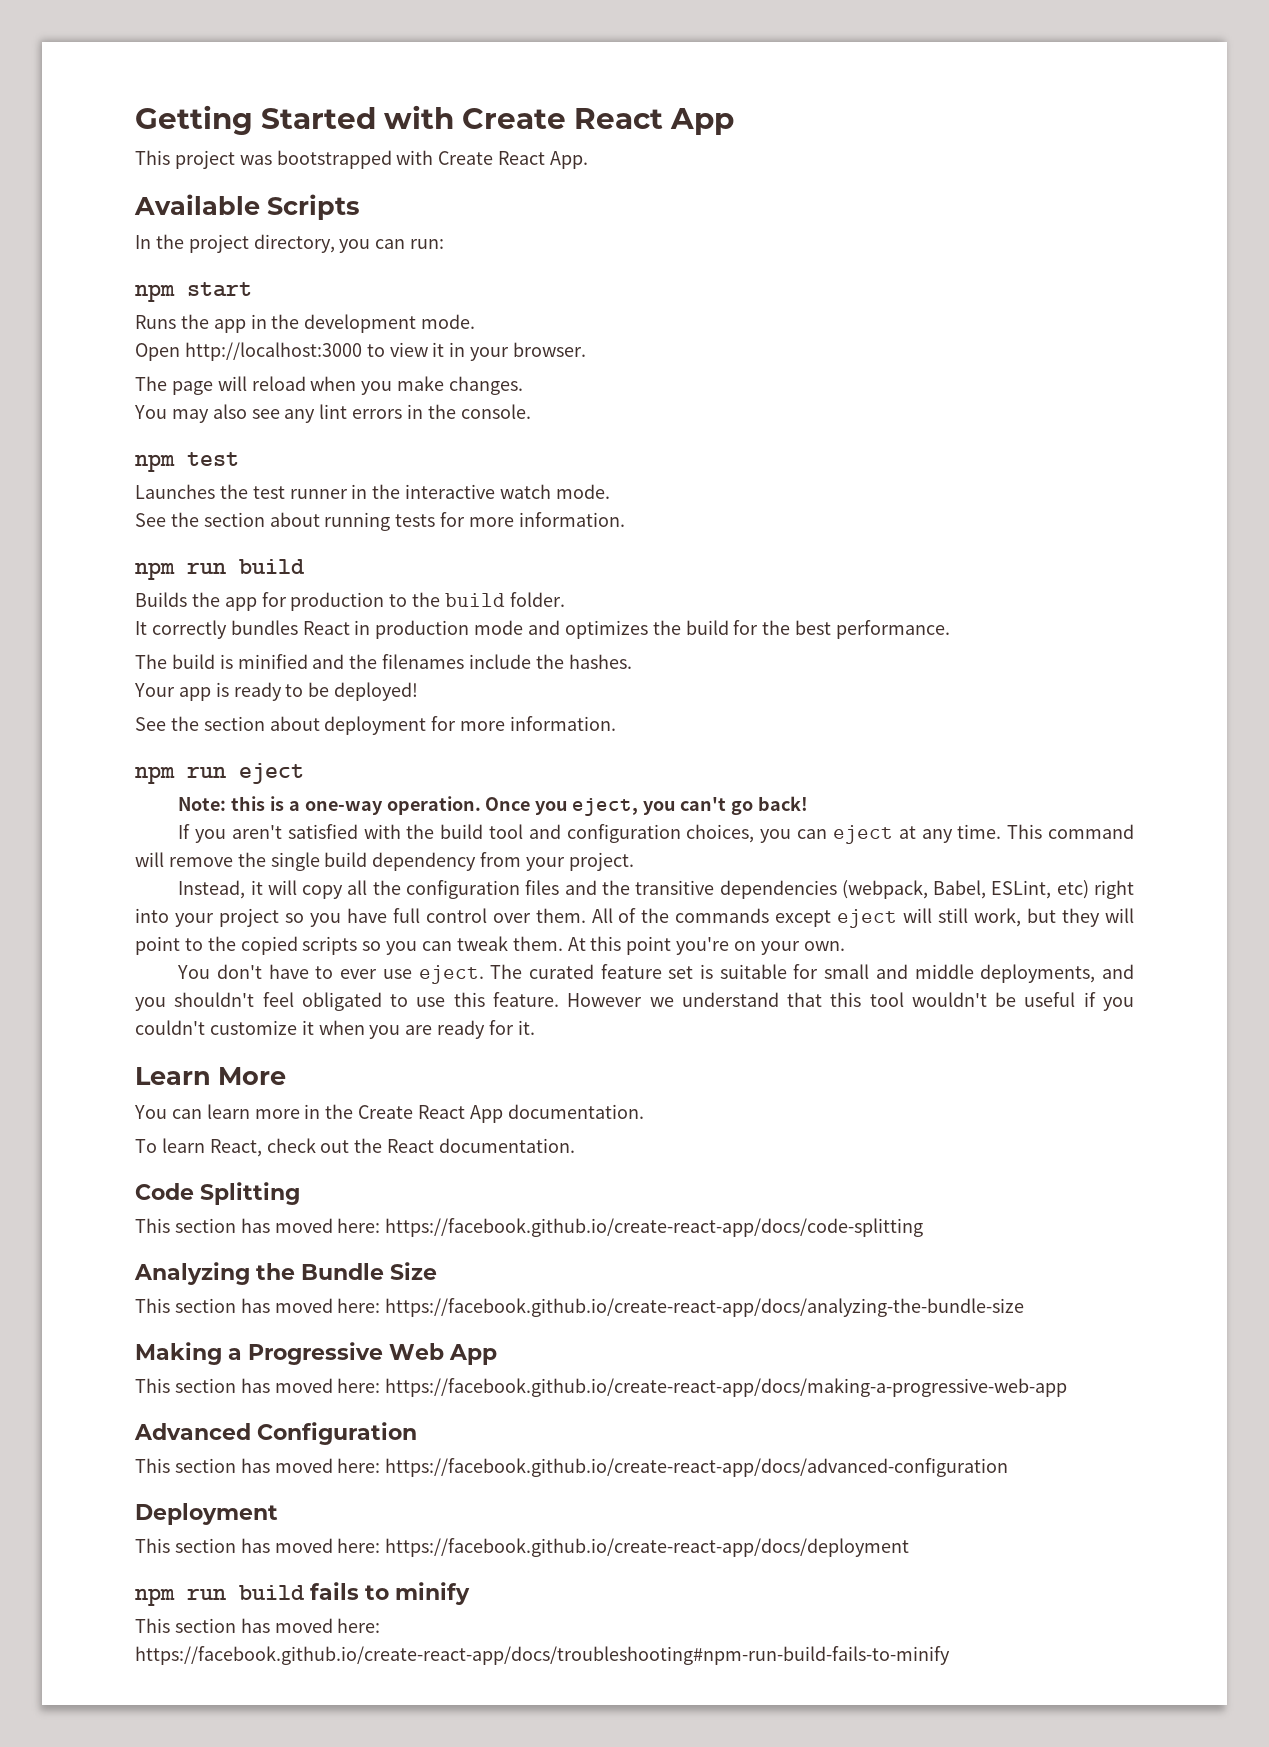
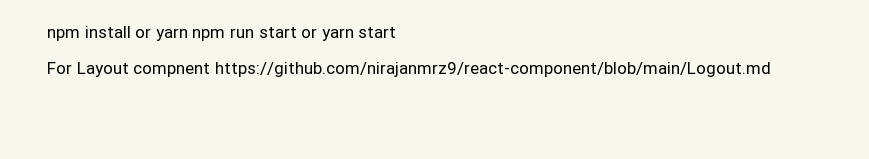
- Getting Started with Create React App
- This project was bootstrapped with Create React App.
- Available Scripts
- In the project directory, you can run:
- npm start
- Runs the app in the development mode.
- Open http://localhost:3000 to view it in your browser.
- The page will reload when you make changes.
- You may also see any lint errors in the console.
- npm test
- Launches the test runner in the interactive watch mode.
- See the section about running tests for more information.
- npm run build
- Builds the app for production to the build folder.
- It correctly bundles React in production mode and optimizes the build for the best performance.
- The build is minified and the filenames include the hashes.
- Your app is ready to be deployed!
- See the section about deployment for more information.
- npm run eject
- Note: this is a one-way operation. Once you eject, you can't go back!
- If you aren't satisfied with the build tool and configuration choices, you can eject at any time. This command will remove the single build dependency from your project.
- Instead, it will copy all the configuration files and the transitive dependencies (webpack, Babel, ESLint, etc) right into your project so you have full control over them. All of the commands except eject will still work, but they will point to the copied scripts so you can tweak them. At this point you're on your own.
- You don't have to ever use eject. The curated feature set is suitable for small and middle deployments, and you shouldn't feel obligated to use this feature. However we understand that this tool wouldn't be useful if you couldn't customize it when you are ready for it.
- Learn More
- You can learn more in the Create React App documentation.
- To learn React, check out the React documentation.
- Code Splitting
- This section has moved here: https://facebook.github.io/create-react-app/docs/code-splitting
- Analyzing the Bundle Size
- This section has moved here: https://facebook.github.io/create-react-app/docs/analyzing-the-bundle-size
- Making a Progressive Web App
- This section has moved here: https://facebook.github.io/create-react-app/docs/making-a-progressive-web-app
- Advanced Configuration
- This section has moved here: https://facebook.github.io/create-react-app/docs/advanced-configuration
- Deployment
- This section has moved here: https://facebook.github.io/create-react-app/docs/deployment
- npm run build fails to minify
- This section has moved here: https://facebook.github.io/create-react-app/docs/troubleshooting#npm-run-build-fails-to-minify
+ npm install or yarn npm run start or yarn start
+ For Layout compnent https://github.com/nirajanmrz9/react-component/blob/main/Logout.md

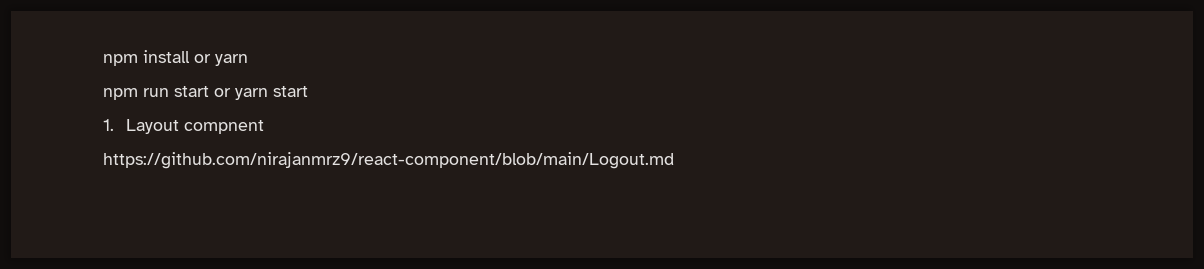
- npm install or yarn npm run start or yarn start
+ npm install or yarn
+ npm run start or yarn start
- For Layout compnent https://github.com/nirajanmrz9/react-component/blob/main/Logout.md
+ 1. Layout compnent
+ https://github.com/nirajanmrz9/react-component/blob/main/Logout.md

